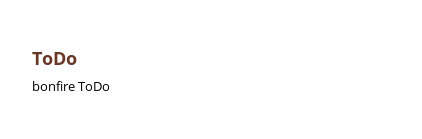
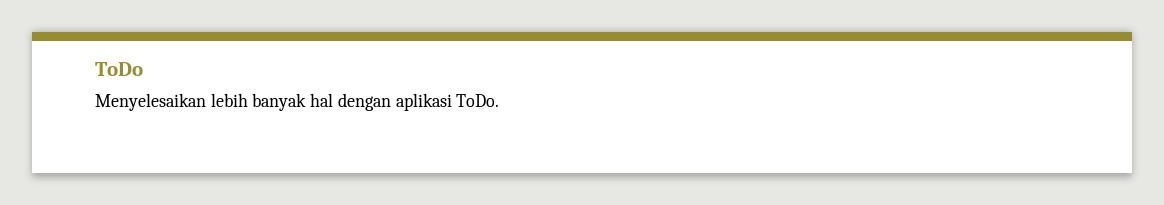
- bonfire ToDo
+ Menyelesaikan lebih banyak hal dengan aplikasi ToDo.

